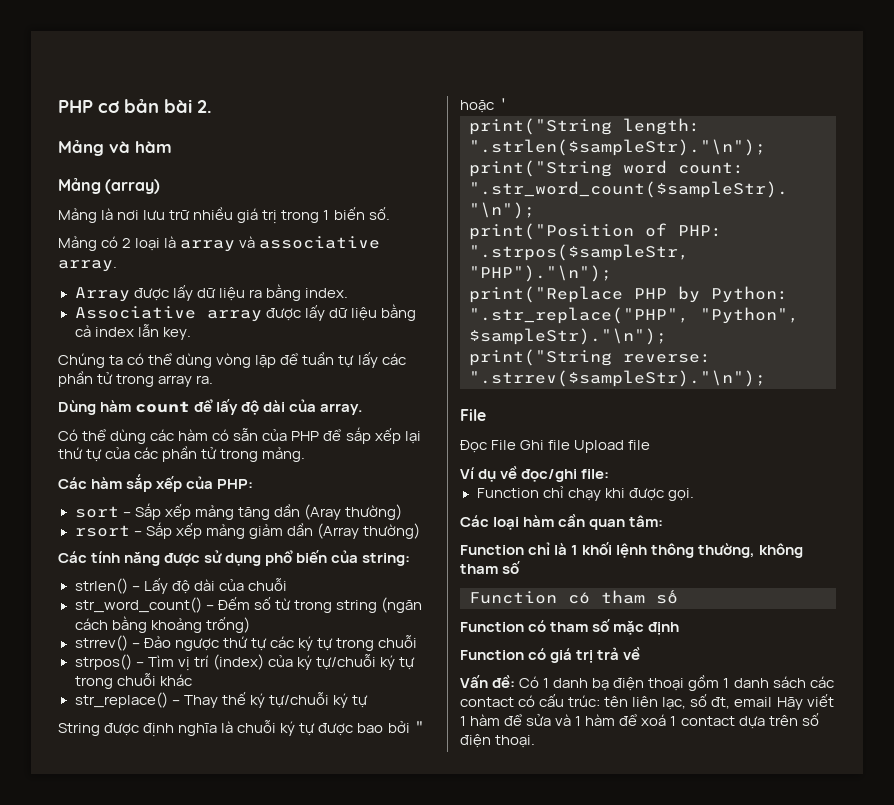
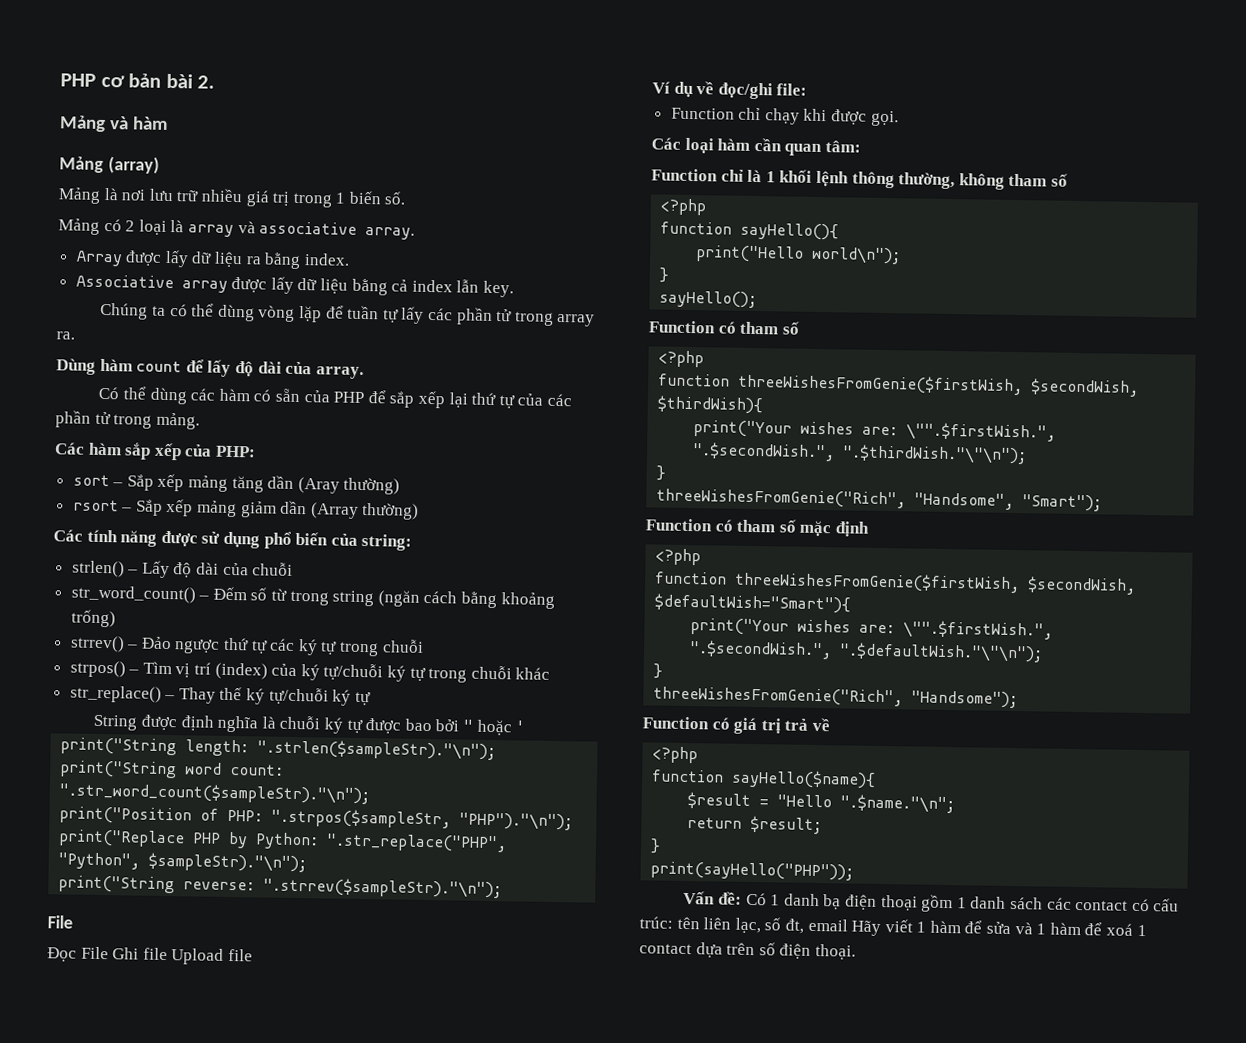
  Function chỉ là 1 khối lệnh thông thường, không tham số
+ <?php
+ function sayHello(){
+ print("Hello world\n");
+ }
+ sayHello();
  Function có tham số
+ <?php
+ function threeWishesFromGenie($firstWish, $secondWish, $thirdWish){
+ print("Your wishes are: \"".$firstWish.", ".$secondWish.", ".$thirdWish."\"\n");
+ }
+ threeWishesFromGenie("Rich", "Handsome", "Smart");
  Function có tham số mặc định
+ <?php
+ function threeWishesFromGenie($firstWish, $secondWish, $defaultWish="Smart"){
+ print("Your wishes are: \"".$firstWish.", ".$secondWish.", ".$defaultWish."\"\n");
+ }
+ threeWishesFromGenie("Rich", "Handsome");
  Function có giá trị trả về
+ <?php
+ function sayHello($name){
+ $result = "Hello ".$name."\n";
+ return $result;
+ }
+ print(sayHello("PHP"));

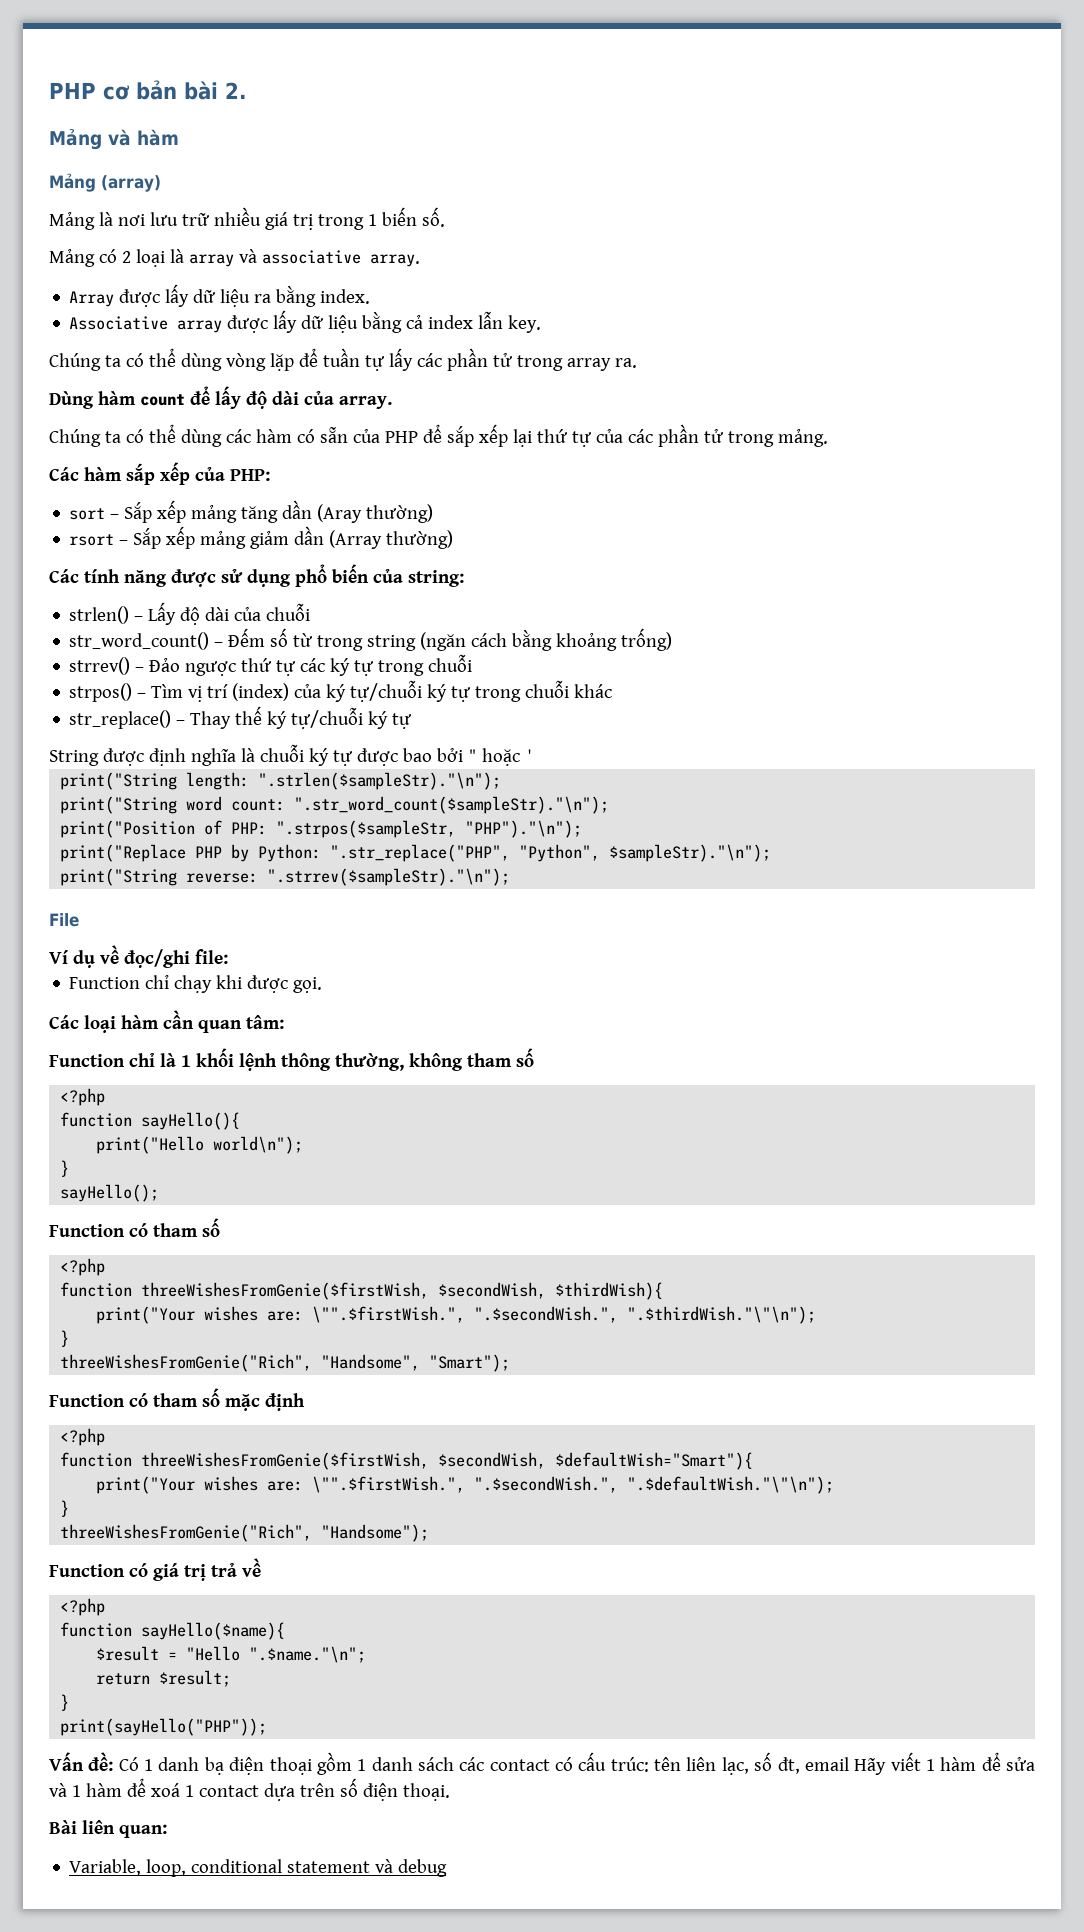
- Có thể dùng các hàm có sẵn của PHP để sắp xếp lại thứ tự của các phần tử trong mảng.
+ Chúng ta có thể dùng các hàm có sẵn của PHP để sắp xếp lại thứ tự của các phần tử trong mảng.
- Đọc File Ghi file Upload file
+ Bài liên quan:
+ Variable, loop, conditional statement và debug

